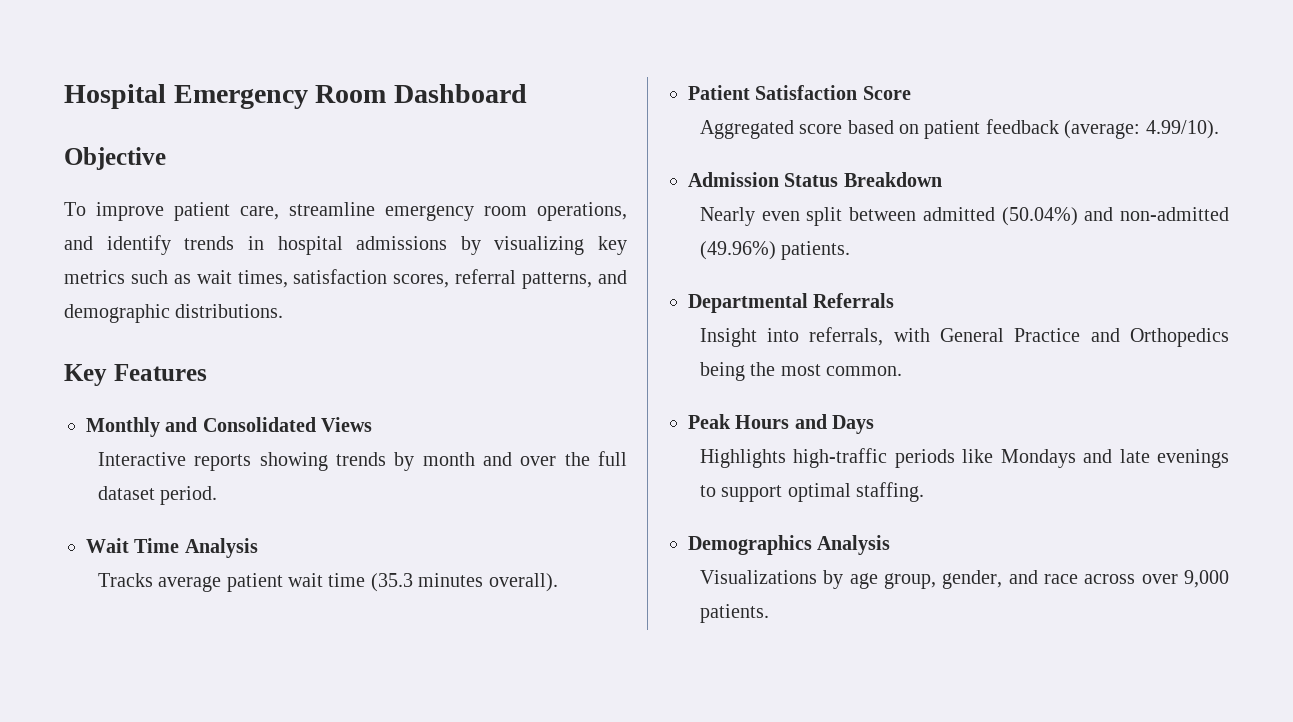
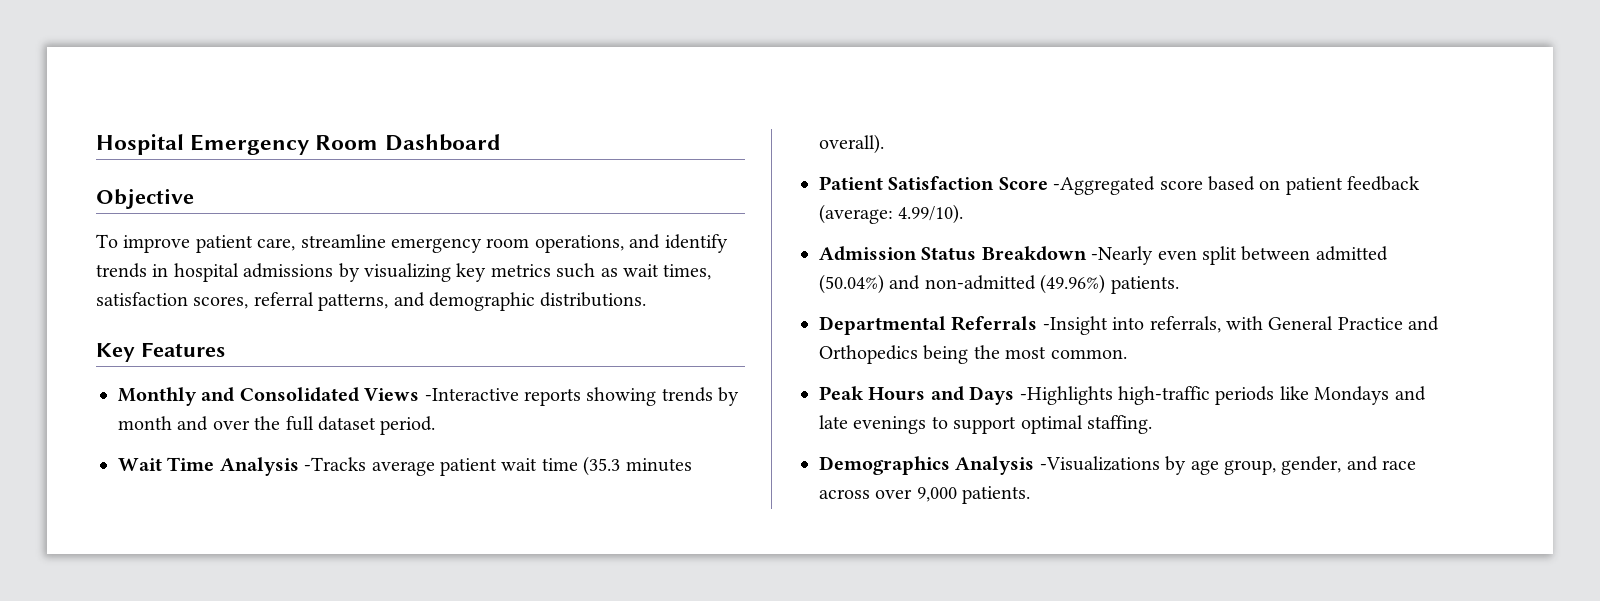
- Monthly and Consolidated Views
- Interactive reports showing trends by month and over the full dataset period.
+ Monthly and Consolidated Views -Interactive reports showing trends by month and over the full dataset period.
- Wait Time Analysis
- Tracks average patient wait time (35.3 minutes overall).
+ Wait Time Analysis -Tracks average patient wait time (35.3 minutes overall).
- Patient Satisfaction Score
- Aggregated score based on patient feedback (average: 4.99/10).
+ Patient Satisfaction Score -Aggregated score based on patient feedback (average: 4.99/10).
- Admission Status Breakdown
- Nearly even split between admitted (50.04%) and non-admitted (49.96%) patients.
+ Admission Status Breakdown -Nearly even split between admitted (50.04%) and non-admitted (49.96%) patients.
- Departmental Referrals
- Insight into referrals, with General Practice and Orthopedics being the most common.
+ Departmental Referrals -Insight into referrals, with General Practice and Orthopedics being the most common.
- Peak Hours and Days
- Highlights high-traffic periods like Mondays and late evenings to support optimal staffing.
+ Peak Hours and Days -Highlights high-traffic periods like Mondays and late evenings to support optimal staffing.
- Demographics Analysis
- Visualizations by age group, gender, and race across over 9,000 patients.
+ Demographics Analysis -Visualizations by age group, gender, and race across over 9,000 patients.

